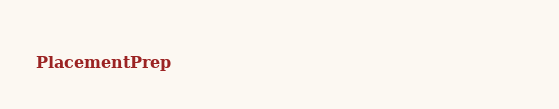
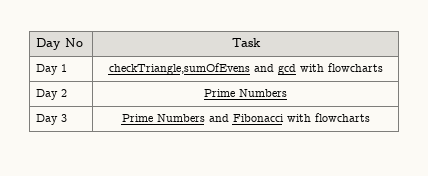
- PlacementPrep
+ Day No | Task
+ Day 1 | checkTriangle,sumOfEvens and gcd with flowcharts
+ Day 2 | Prime Numbers
+ Day 3 | Prime Numbers and Fibonacci with flowcharts

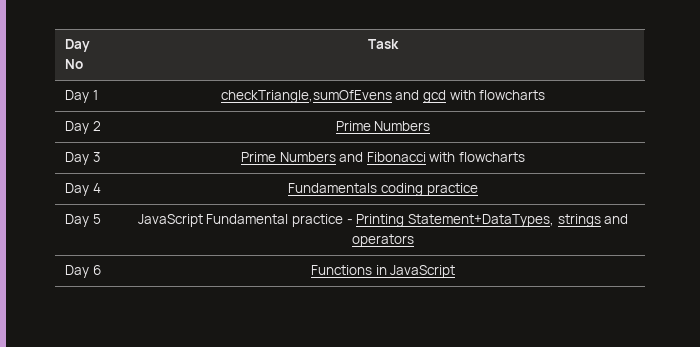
+ Day 4 | Fundamentals coding practice
+ Day 5 | JavaScript Fundamental practice - Printing Statement+DataTypes, strings and operators
+ Day 6 | Functions in JavaScript

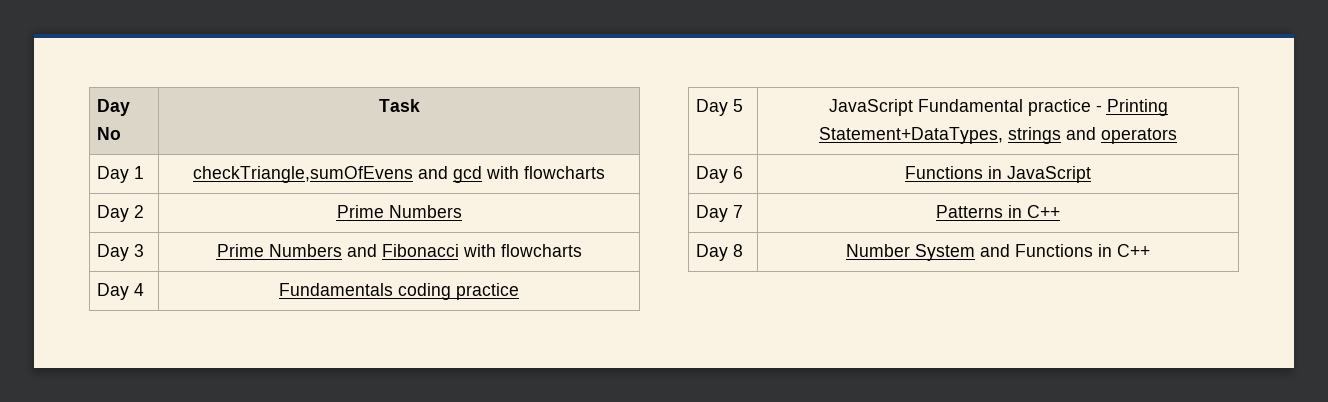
+ Day 7 | Patterns in C++
+ Day 8 | Number System and Functions in C++

